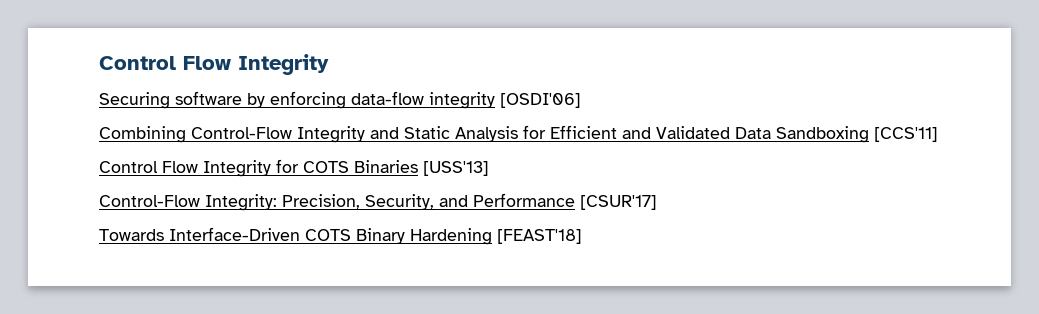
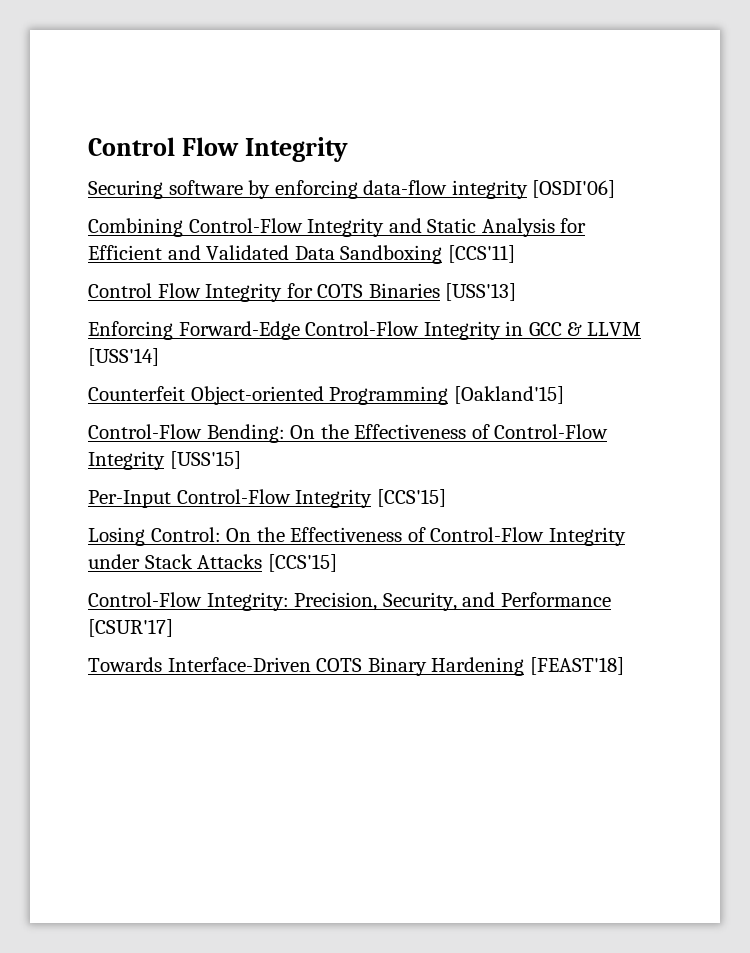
+ Enforcing Forward-Edge Control-Flow Integrity in GCC & LLVM [USS'14]
+ Counterfeit Object-oriented Programming [Oakland'15]
+ Control-Flow Bending: On the Effectiveness of Control-Flow Integrity [USS'15]
+ Per-Input Control-Flow Integrity [CCS'15]
+ Losing Control: On the Effectiveness of Control-Flow Integrity under Stack Attacks [CCS'15]

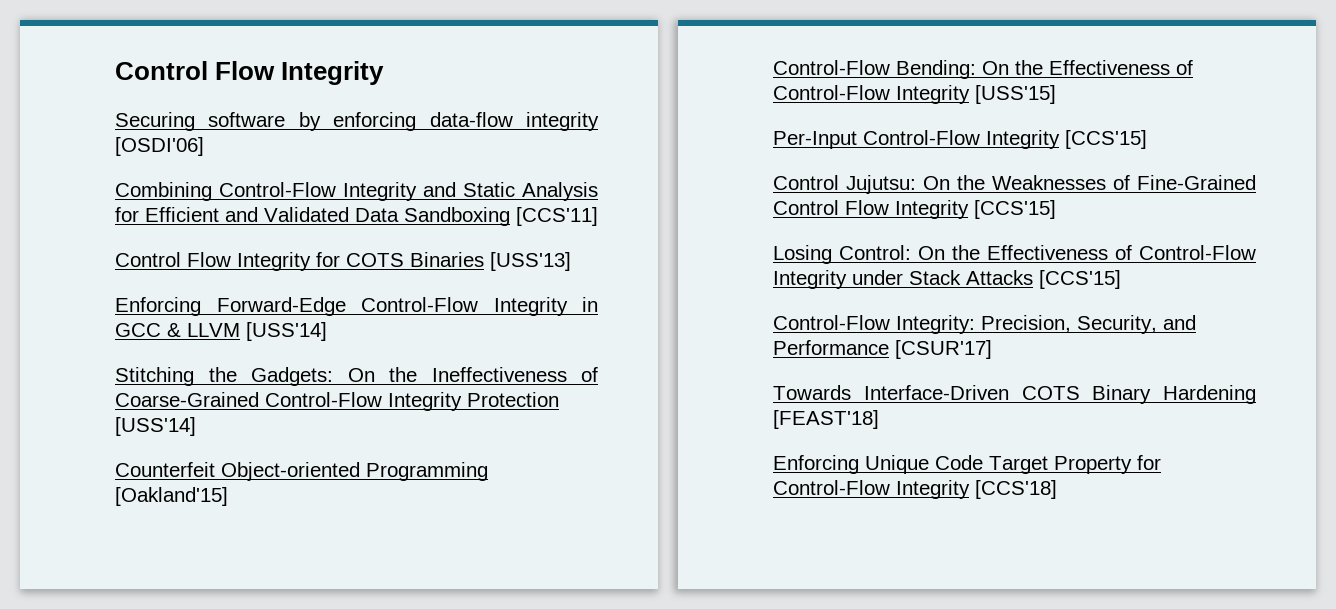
+ Stitching the Gadgets: On the Ineffectiveness of Coarse-Grained Control-Flow Integrity Protection [USS'14]
+ Control Jujutsu: On the Weaknesses of Fine-Grained Control Flow Integrity [CCS'15]
+ Enforcing Unique Code Target Property for Control-Flow Integrity [CCS'18]

